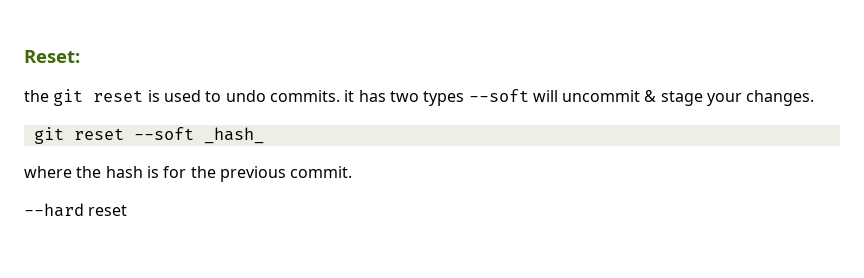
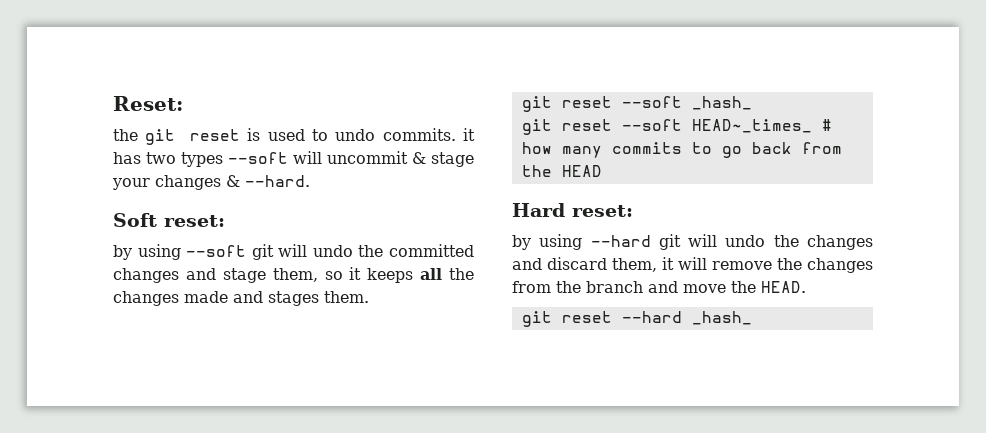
- the git reset is used to undo commits. it has two types --soft will uncommit & stage your changes.
+ the git reset is used to undo commits. it has two types --soft will uncommit & stage your changes & --hard.
+ Soft reset:
+ by using --soft git will undo the committed changes and stage them, so it keeps all the changes made and stages them.
  git reset --soft _hash_
- where the hash is for the previous commit.
- --hard reset
+ git reset --soft HEAD~_times_ # how many commits to go back from the HEAD
+ Hard reset:
+ by using --hard git will undo the changes and discard them, it will remove the changes from the branch and move the HEAD.
+ git reset --hard _hash_

